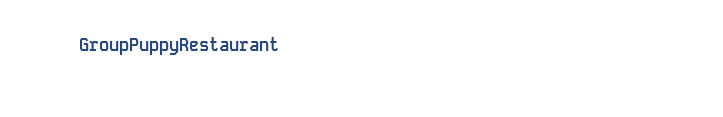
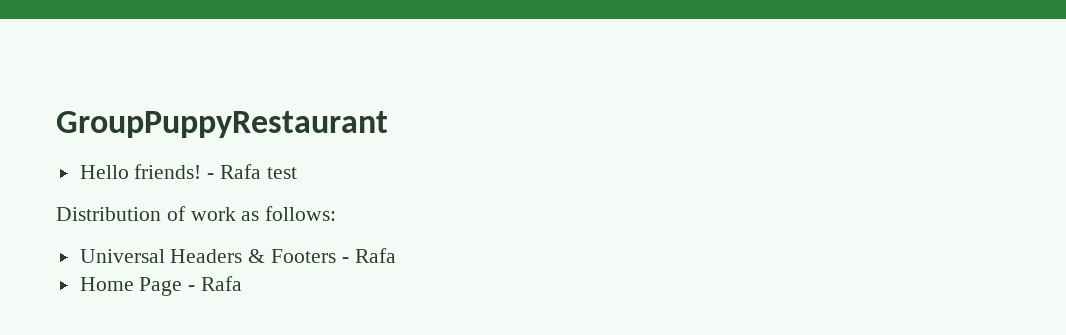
+ Hello friends! - Rafa test
+ Distribution of work as follows:
+ Universal Headers & Footers - Rafa
+ Home Page - Rafa

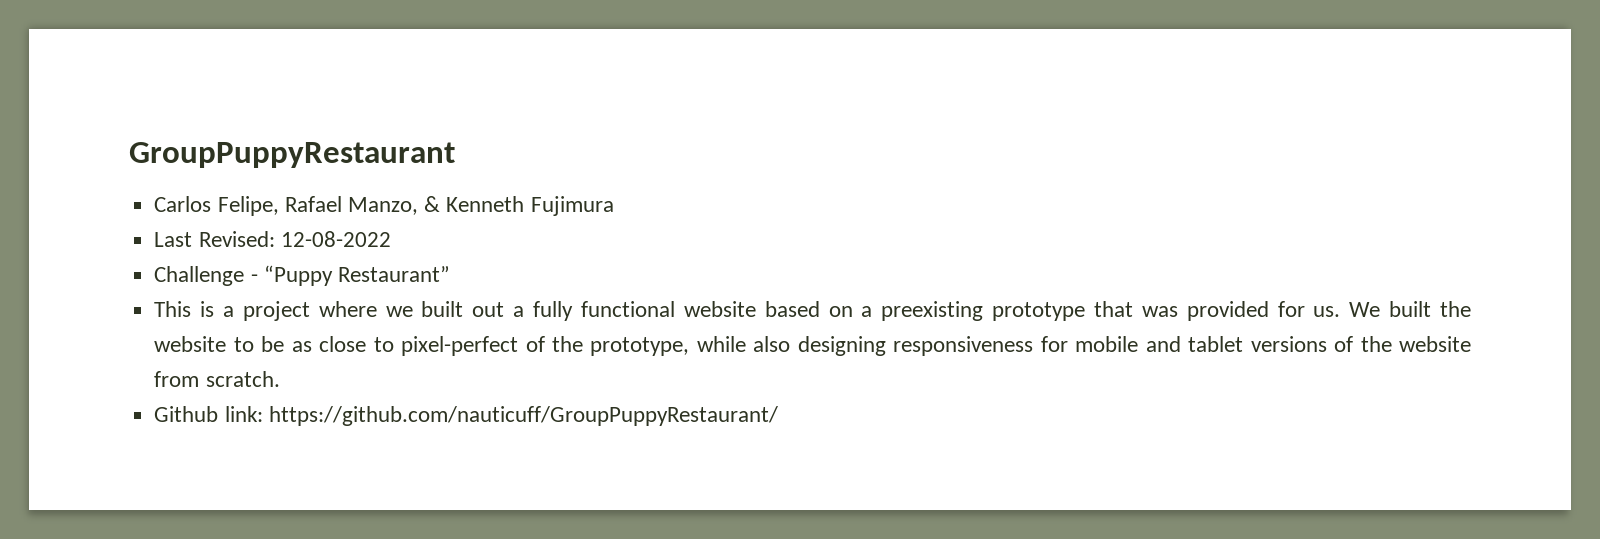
- Hello friends! - Rafa test
- Distribution of work as follows:
- Universal Headers & Footers - Rafa
- Home Page - Rafa
+ Carlos Felipe, Rafael Manzo, & Kenneth Fujimura
+ Last Revised: 12-08-2022
+ Challenge - “Puppy Restaurant”
+ This is a project where we built out a fully functional website based on a preexisting prototype that was provided for us. We built the website to be as close to pixel-perfect of the prototype, while also designing responsiveness for mobile and tablet versions of the website from scratch.
+ Github link: https://github.com/nauticuff/GroupPuppyRestaurant/

